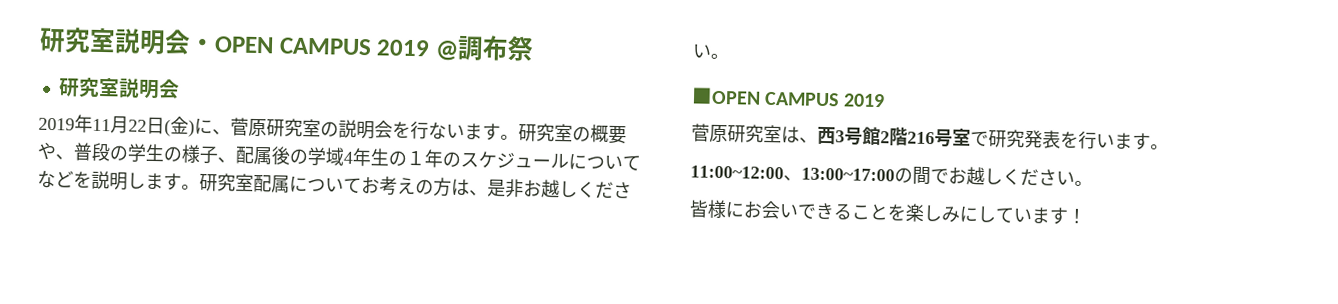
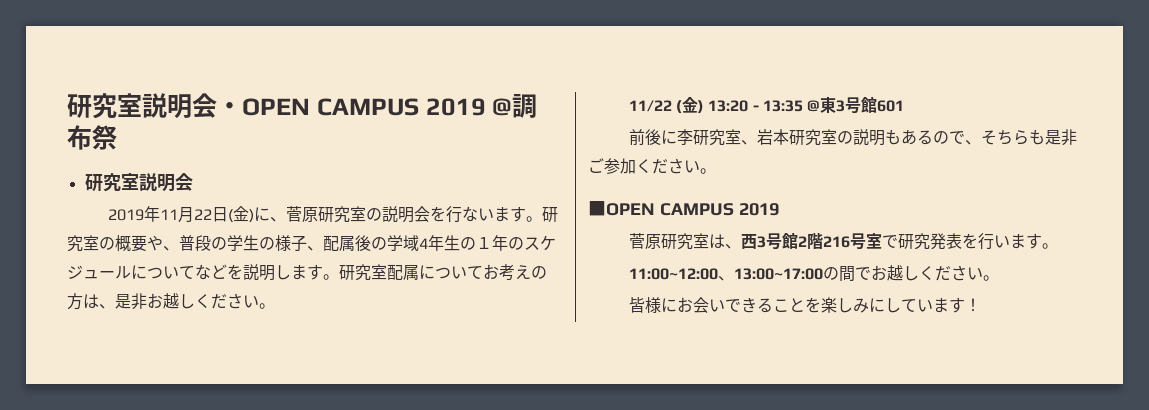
+ 11/22 (金) 13:20 - 13:35 @東3号館601
+ 前後に李研究室、岩本研究室の説明もあるので、そちらも是非ご参加ください。

